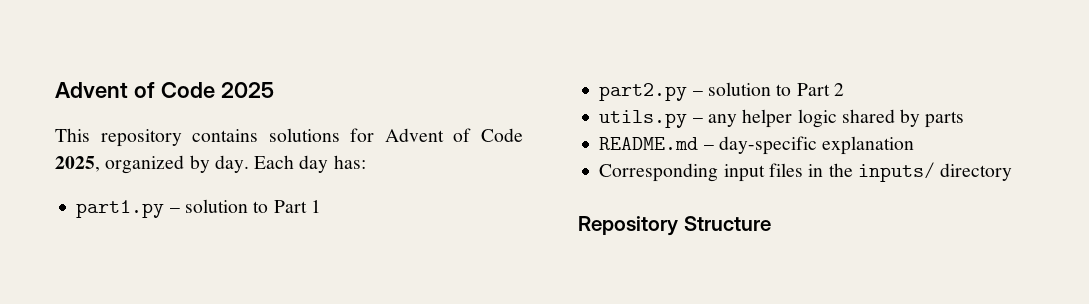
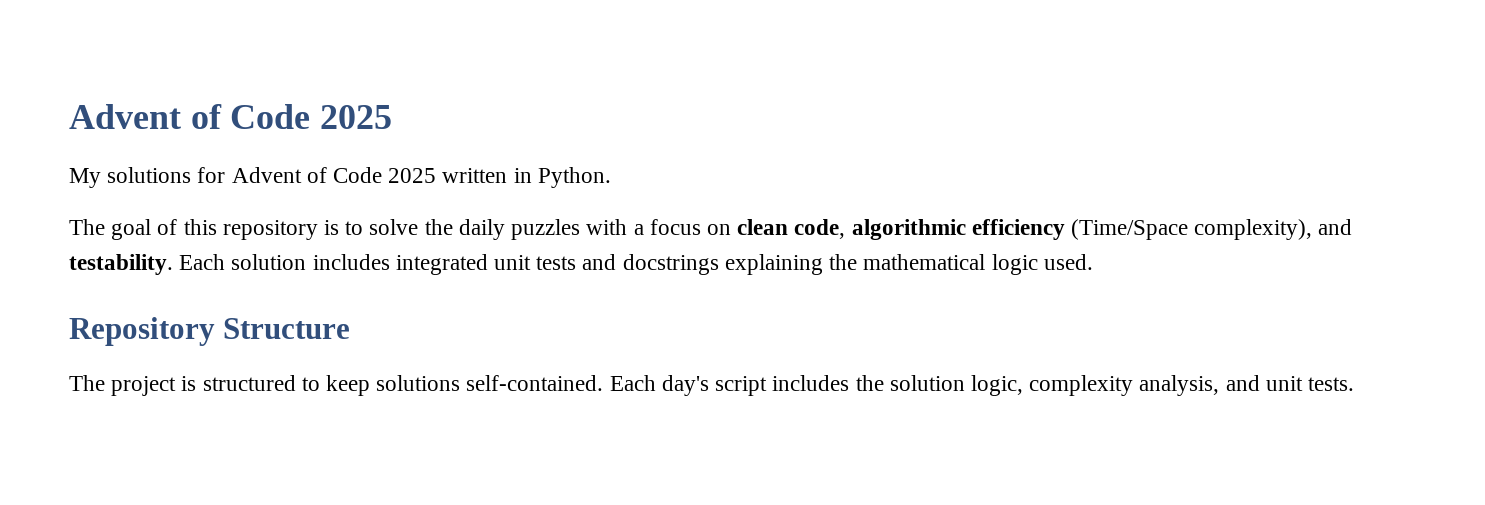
- This repository contains solutions for Advent of Code 2025, organized by day. Each day has:
- part1.py – solution to Part 1
- part2.py – solution to Part 2
- utils.py – any helper logic shared by parts
- README.md – day-specific explanation
- Corresponding input files in the inputs/ directory
+ My solutions for Advent of Code 2025 written in Python.
+ The goal of this repository is to solve the daily puzzles with a focus on clean code, algorithmic efficiency (Time/Space complexity), and testability. Each solution includes integrated unit tests and docstrings explaining the mathematical logic used.
  Repository Structure
+ The project is structured to keep solutions self-contained. Each day's script includes the solution logic, complexity analysis, and unit tests.

